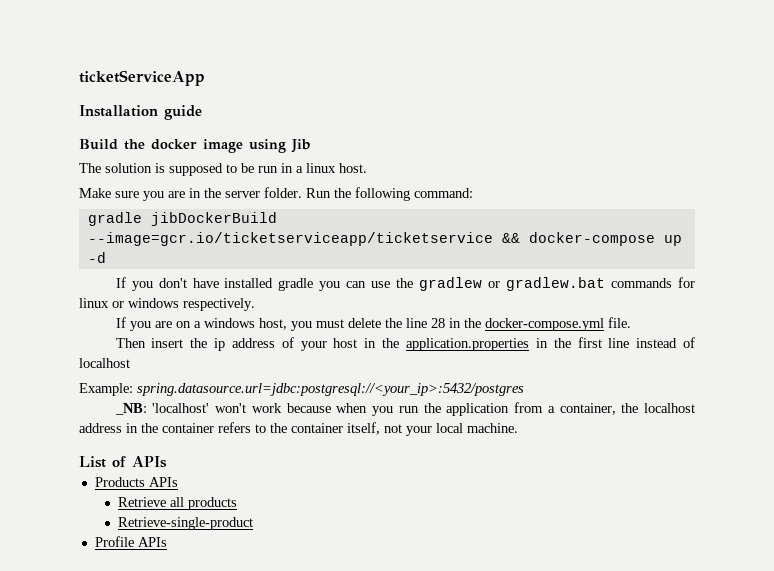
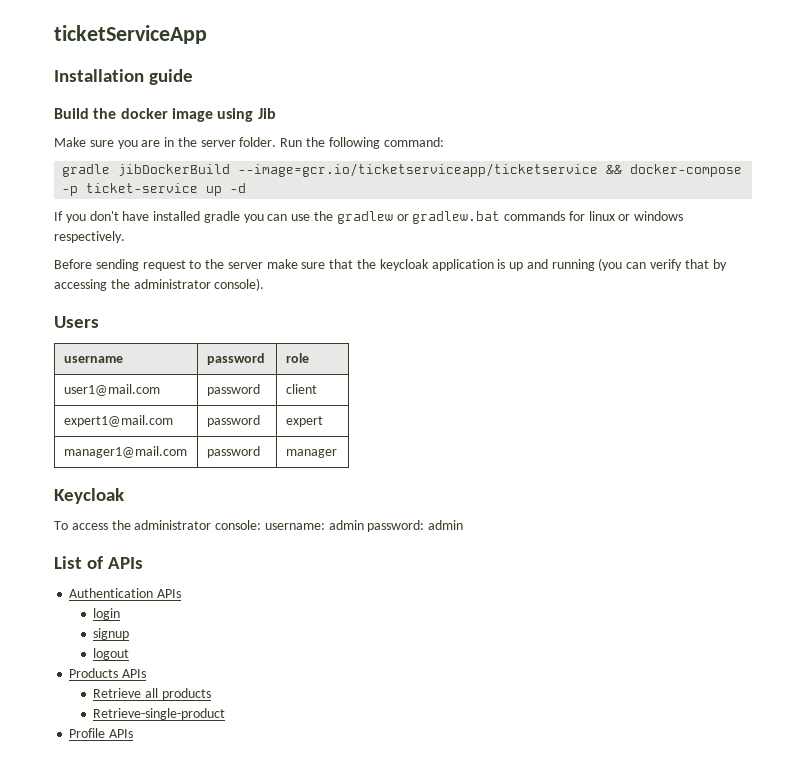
- The solution is supposed to be run in a linux host.
- gradle jibDockerBuild --image=gcr.io/ticketserviceapp/ticketservice && docker-compose up -d
+ gradle jibDockerBuild --image=gcr.io/ticketserviceapp/ticketservice && docker-compose -p ticket-service up -d
- If you are on a windows host, you must delete the line 28 in the docker-compose.yml file.
- Then insert the ip address of your host in the application.properties in the first line instead of localhost
- Example: spring.datasource.url=jdbc:postgresql://<your_ip>:5432/postgres
- _NB: 'localhost' won't work because when you run the application from a container, the localhost address in the container refers to the container itself, not your local machine.
+ Before sending request to the server make sure that the keycloak application is up and running (you can verify that by accessing the administrator console).
+ Users
+ username | password | role
+ user1@mail.com | password | client
+ expert1@mail.com | password | expert
+ manager1@mail.com | password | manager
+ Keycloak
+ To access the administrator console: username: admin password: admin
  List of APIs
+ Authentication APIs
+ login
+ signup
+ logout

